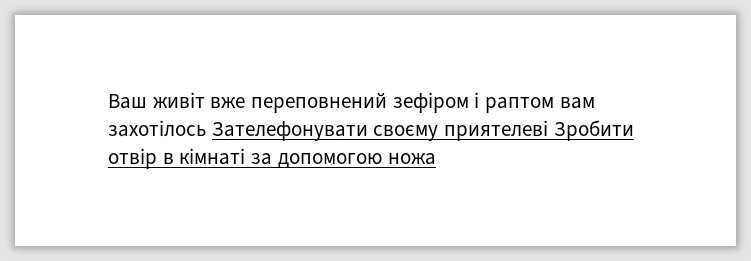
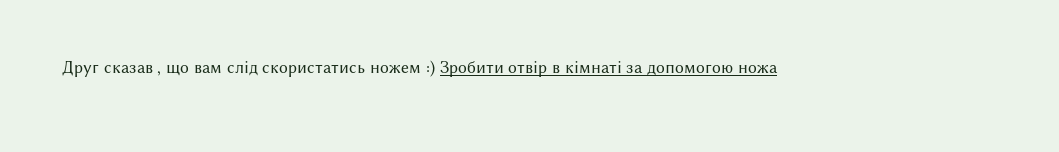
- Ваш живіт вже переповнений зефіром і раптом вам захотілось Зателефонувати своєму приятелеві Зробити отвір в кімнаті за допомогою ножа
+ Друг сказав , що вам слід скористатись ножем :) Зробити отвір в кімнаті за допомогою ножа

